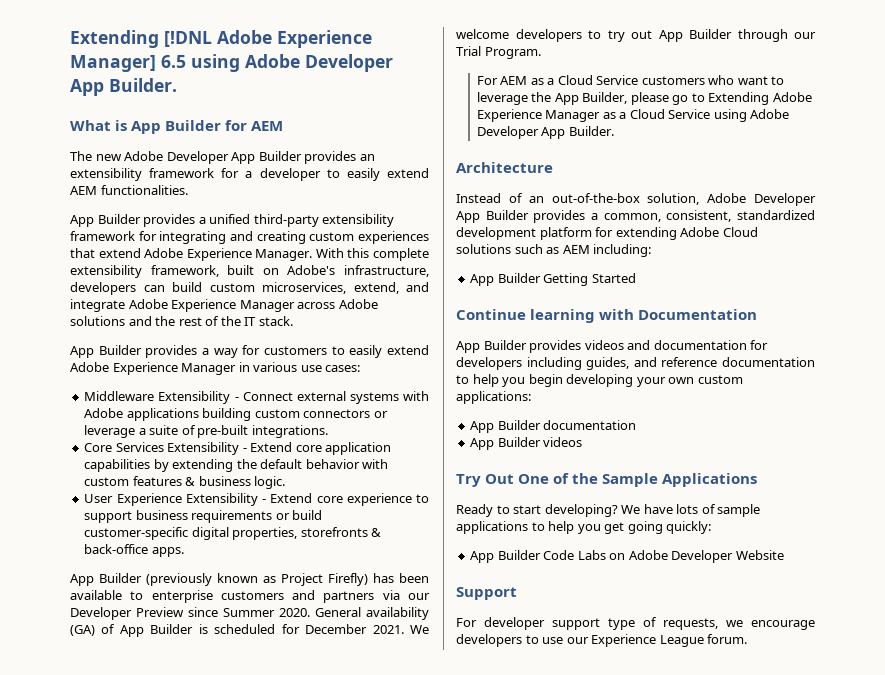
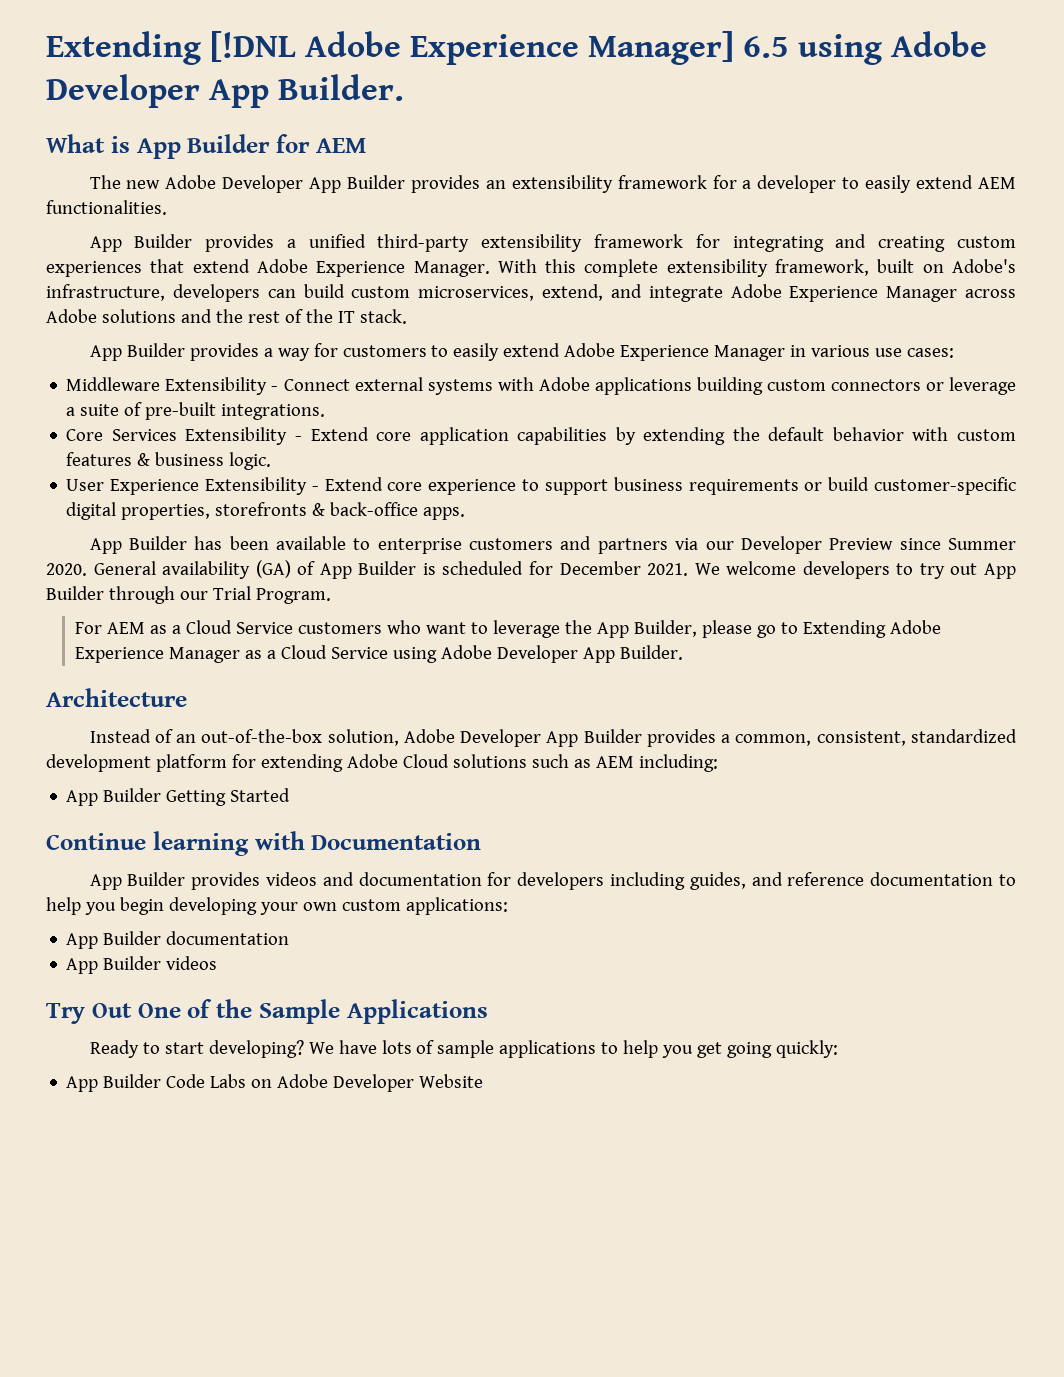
- App Builder (previously known as Project Firefly) has been available to enterprise customers and partners via our Developer Preview since Summer 2020.
+ App Builder has been available to enterprise customers and partners via our Developer Preview since Summer 2020.
- Support
- For developer support type of requests, we encourage developers to use our Experience League forum.

